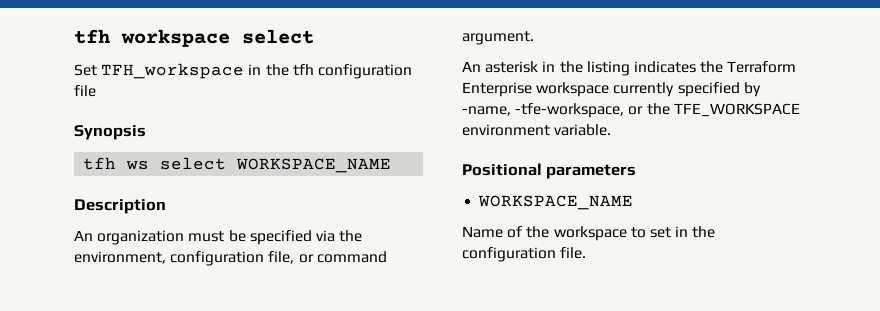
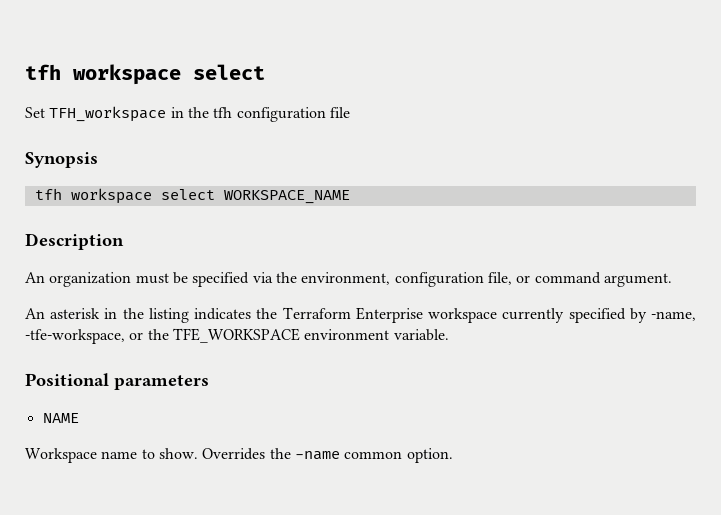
- tfh ws select WORKSPACE_NAME
+ tfh workspace select WORKSPACE_NAME
  Positional parameters
- WORKSPACE_NAME
- Name of the workspace to set in the configuration file.
+ NAME
+ Workspace name to show. Overrides the -name common option.

